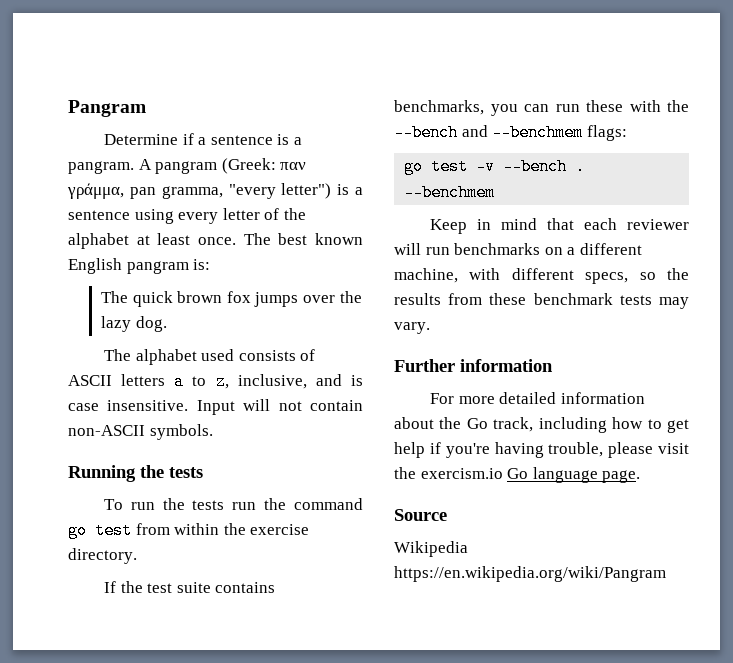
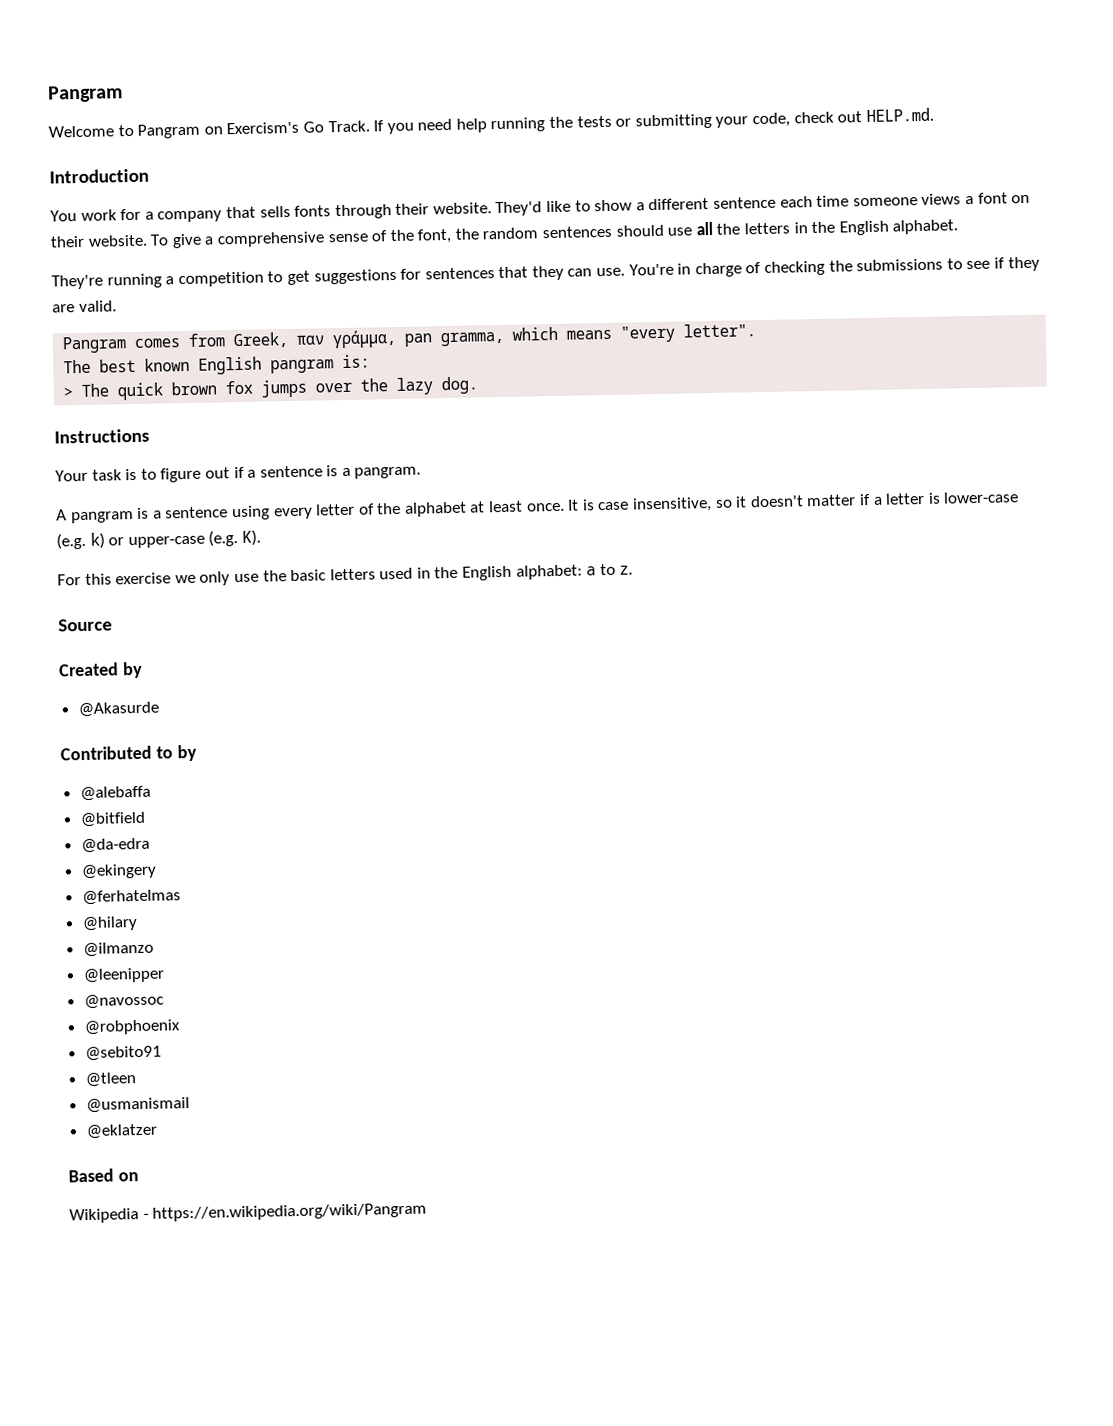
- Determine if a sentence is a pangram. A pangram (Greek: παν γράμμα, pan gramma, "every letter") is a sentence using every letter of the alphabet at least once.
+ Welcome to Pangram on Exercism's Go Track. If you need help running the tests or submitting your code, check out HELP.md.
+ Introduction
+ You work for a company that sells fonts through their website. They'd like to show a different sentence each time someone views a font on their website. To give a comprehensive sense of the font, the random sentences should use all the letters in the English alphabet.
+ They're running a competition to get suggestions for sentences that they can use. You're in charge of checking the submissions to see if they are valid.
+ Pangram comes from Greek, παν γράμμα, pan gramma, which means "every letter".
+ The best known English pangram is:
+ > The quick brown fox jumps over the lazy dog.
+ Instructions
+ Your task is to figure out if a sentence is a pangram.
+ A pangram is a sentence using every letter of the alphabet at least once.
- The best known English pangram is:
- The quick brown fox jumps over the lazy dog.
- The alphabet used consists of ASCII letters a to z, inclusive, and is case insensitive. Input will not contain non-ASCII symbols.
- Running the tests
- To run the tests run the command go test from within the exercise directory.
- If the test suite contains benchmarks, you can run these with the --bench and --benchmem flags:
- go test -v --bench . --benchmem
- Keep in mind that each reviewer will run benchmarks on a different machine, with different specs, so the results from these benchmark tests may vary.
- Further information
- For more detailed information about the Go track, including how to get help if you're having trouble, please visit the exercism.io Go language page.
+ It is case insensitive, so it doesn't matter if a letter is lower-case (e.g. k) or upper-case (e.g. K).
+ For this exercise we only use the basic letters used in the English alphabet: a to z.
  Source
+ Created by
+ @Akasurde
+ Contributed to by
+ @alebaffa
+ @bitfield
+ @da-edra
+ @ekingery
+ @ferhatelmas
+ @hilary
+ @ilmanzo
+ @leenipper
+ @navossoc
+ @robphoenix
+ @sebito91
+ @tleen
+ @usmanismail
+ @eklatzer
+ Based on
- Wikipedia https://en.wikipedia.org/wiki/Pangram
+ Wikipedia - https://en.wikipedia.org/wiki/Pangram

